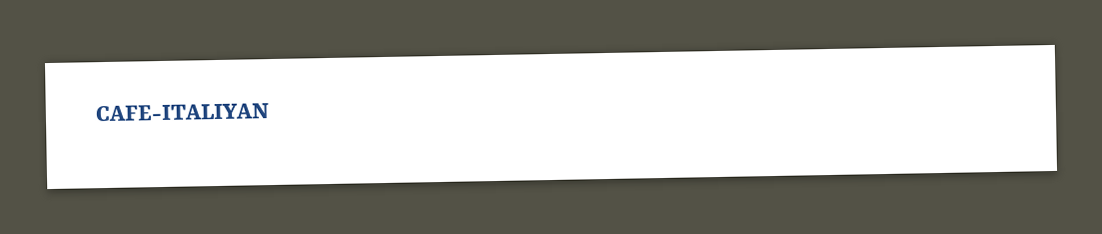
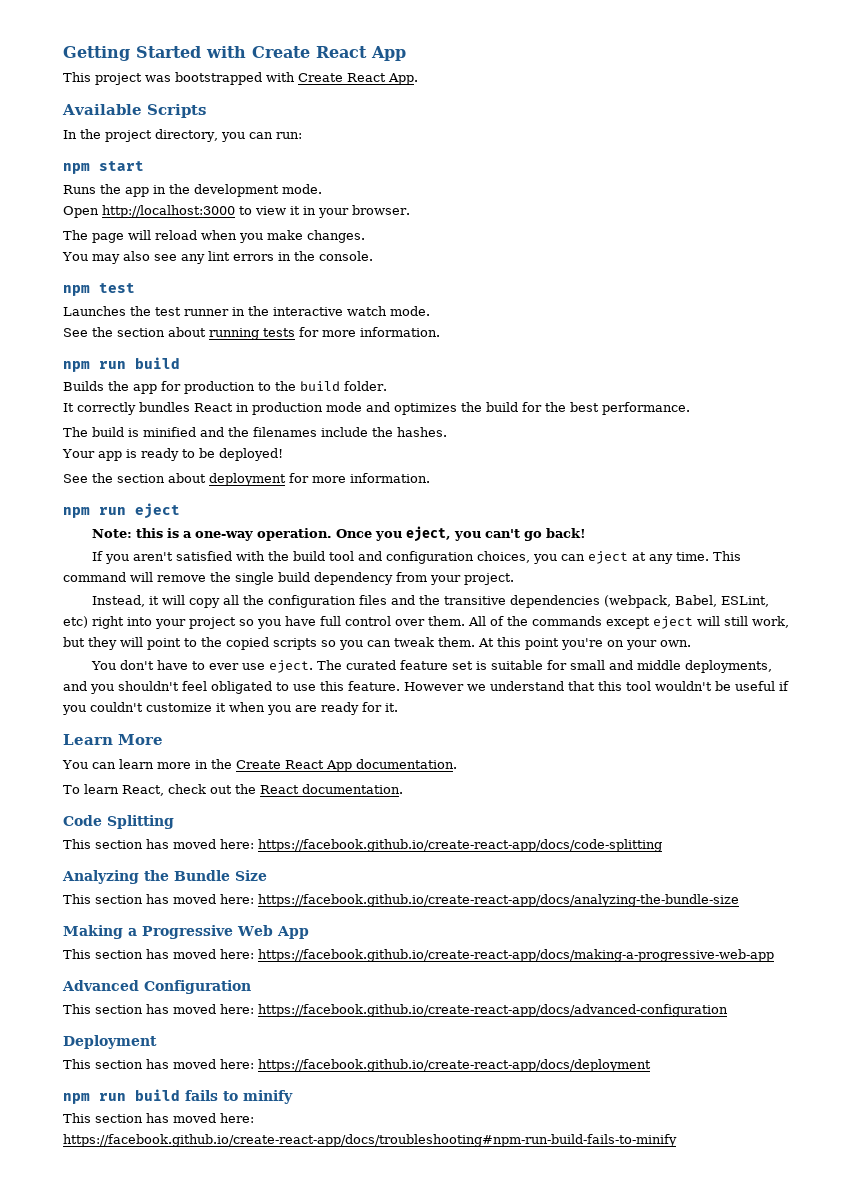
- CAFE-ITALIYAN
+ Getting Started with Create React App
+ This project was bootstrapped with Create React App.
+ Available Scripts
+ In the project directory, you can run:
+ npm start
+ Runs the app in the development mode.
+ Open http://localhost:3000 to view it in your browser.
+ The page will reload when you make changes.
+ You may also see any lint errors in the console.
+ npm test
+ Launches the test runner in the interactive watch mode.
+ See the section about running tests for more information.
+ npm run build
+ Builds the app for production to the build folder.
+ It correctly bundles React in production mode and optimizes the build for the best performance.
+ The build is minified and the filenames include the hashes.
+ Your app is ready to be deployed!
+ See the section about deployment for more information.
+ npm run eject
+ Note: this is a one-way operation. Once you eject, you can't go back!
+ If you aren't satisfied with the build tool and configuration choices, you can eject at any time. This command will remove the single build dependency from your project.
+ Instead, it will copy all the configuration files and the transitive dependencies (webpack, Babel, ESLint, etc) right into your project so you have full control over them. All of the commands except eject will still work, but they will point to the copied scripts so you can tweak them. At this point you're on your own.
+ You don't have to ever use eject. The curated feature set is suitable for small and middle deployments, and you shouldn't feel obligated to use this feature. However we understand that this tool wouldn't be useful if you couldn't customize it when you are ready for it.
+ Learn More
+ You can learn more in the Create React App documentation.
+ To learn React, check out the React documentation.
+ Code Splitting
+ This section has moved here: https://facebook.github.io/create-react-app/docs/code-splitting
+ Analyzing the Bundle Size
+ This section has moved here: https://facebook.github.io/create-react-app/docs/analyzing-the-bundle-size
+ Making a Progressive Web App
+ This section has moved here: https://facebook.github.io/create-react-app/docs/making-a-progressive-web-app
+ Advanced Configuration
+ This section has moved here: https://facebook.github.io/create-react-app/docs/advanced-configuration
+ Deployment
+ This section has moved here: https://facebook.github.io/create-react-app/docs/deployment
+ npm run build fails to minify
+ This section has moved here: https://facebook.github.io/create-react-app/docs/troubleshooting#npm-run-build-fails-to-minify

